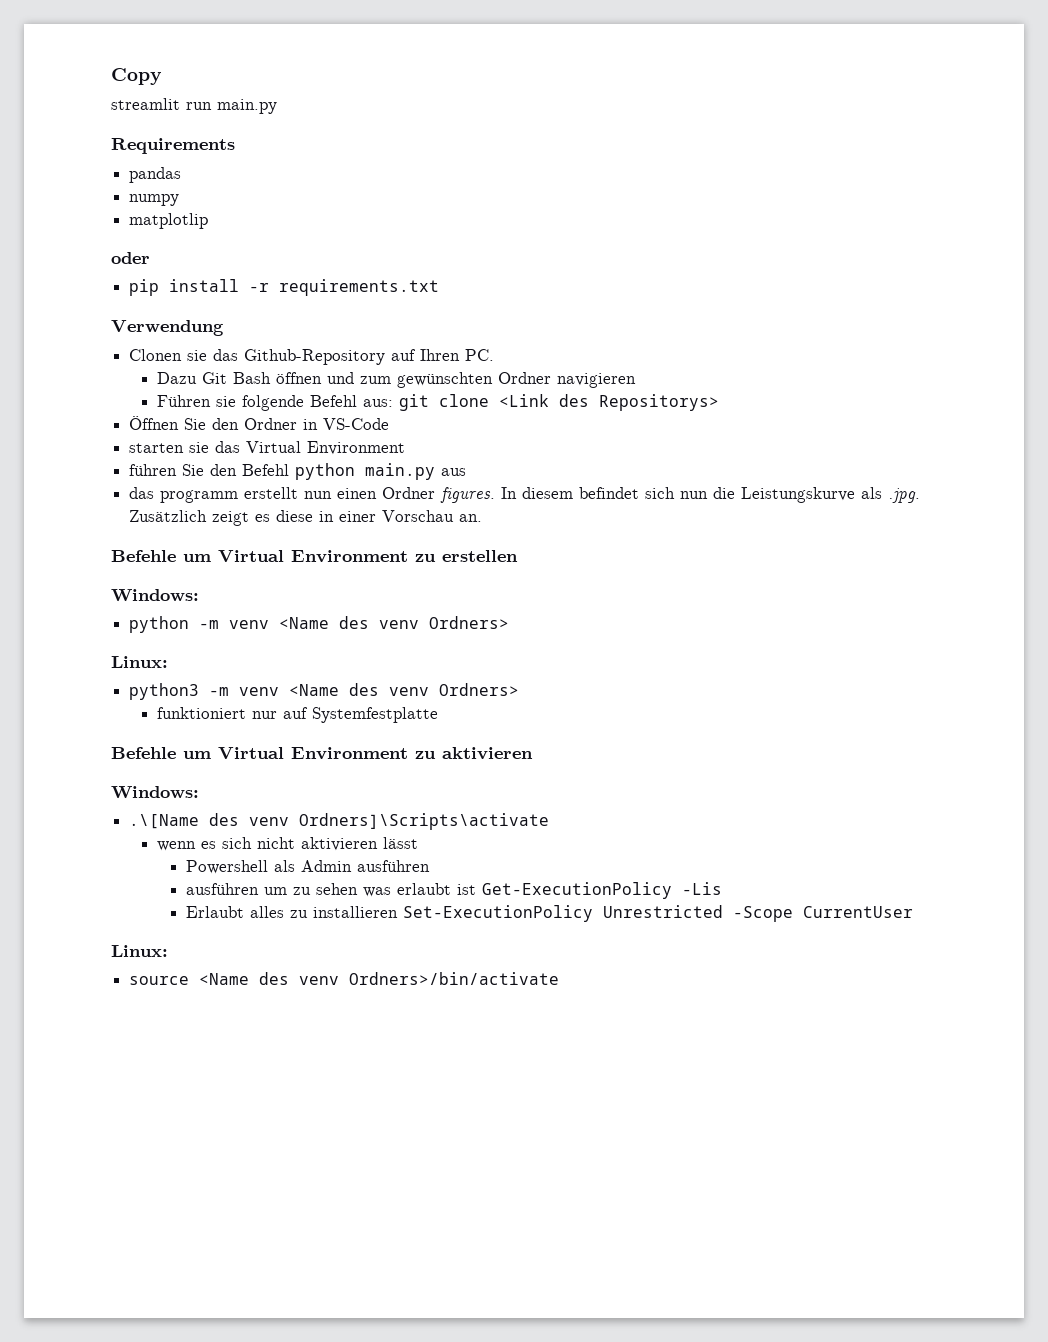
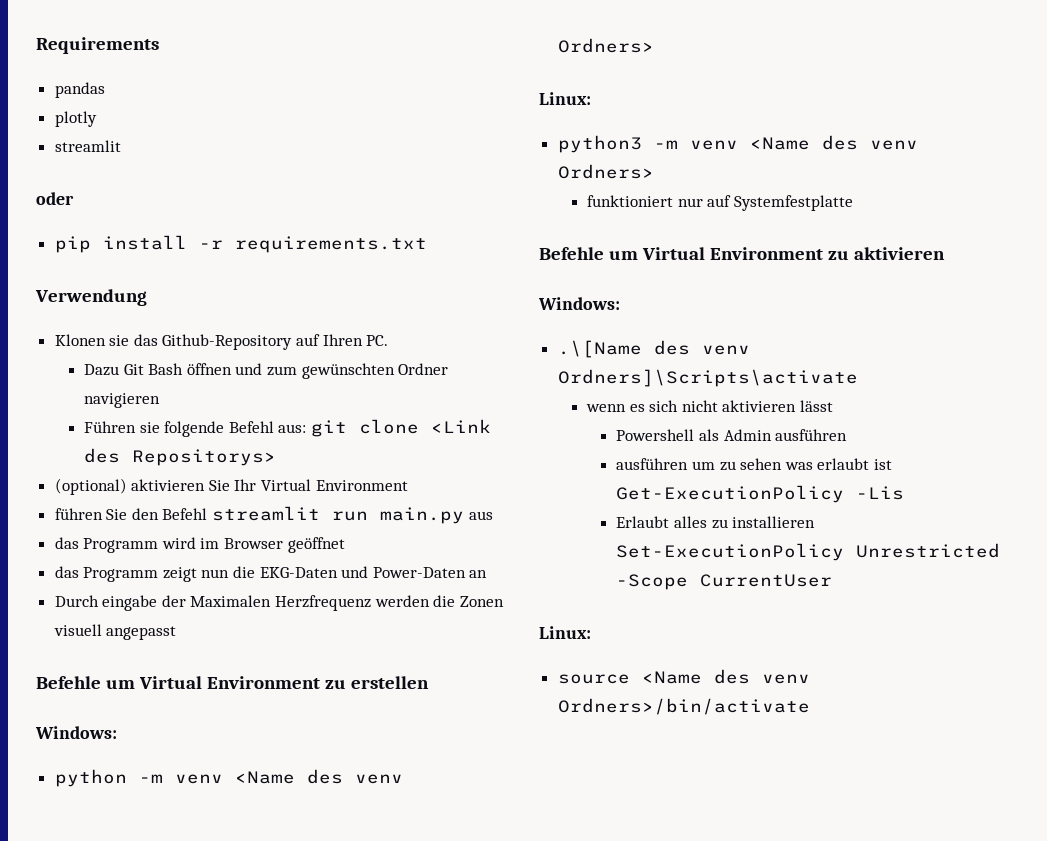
- Copy
- streamlit run main.py
- numpy
- matplotlip
+ plotly
+ streamlit
- Clonen sie das Github-Repository auf Ihren PC.
+ Klonen sie das Github-Repository auf Ihren PC.
- Öffnen Sie den Ordner in VS-Code
- starten sie das Virtual Environment
+ (optional) aktivieren Sie Ihr Virtual Environment
- führen Sie den Befehl python main.py aus
+ führen Sie den Befehl streamlit run main.py aus
- das programm erstellt nun einen Ordner figures. In diesem befindet sich nun die Leistungskurve als .jpg. Zusätzlich zeigt es diese in einer Vorschau an.
+ das Programm wird im Browser geöffnet
+ das Programm zeigt nun die EKG-Daten und Power-Daten an
+ Durch eingabe der Maximalen Herzfrequenz werden die Zonen visuell angepasst

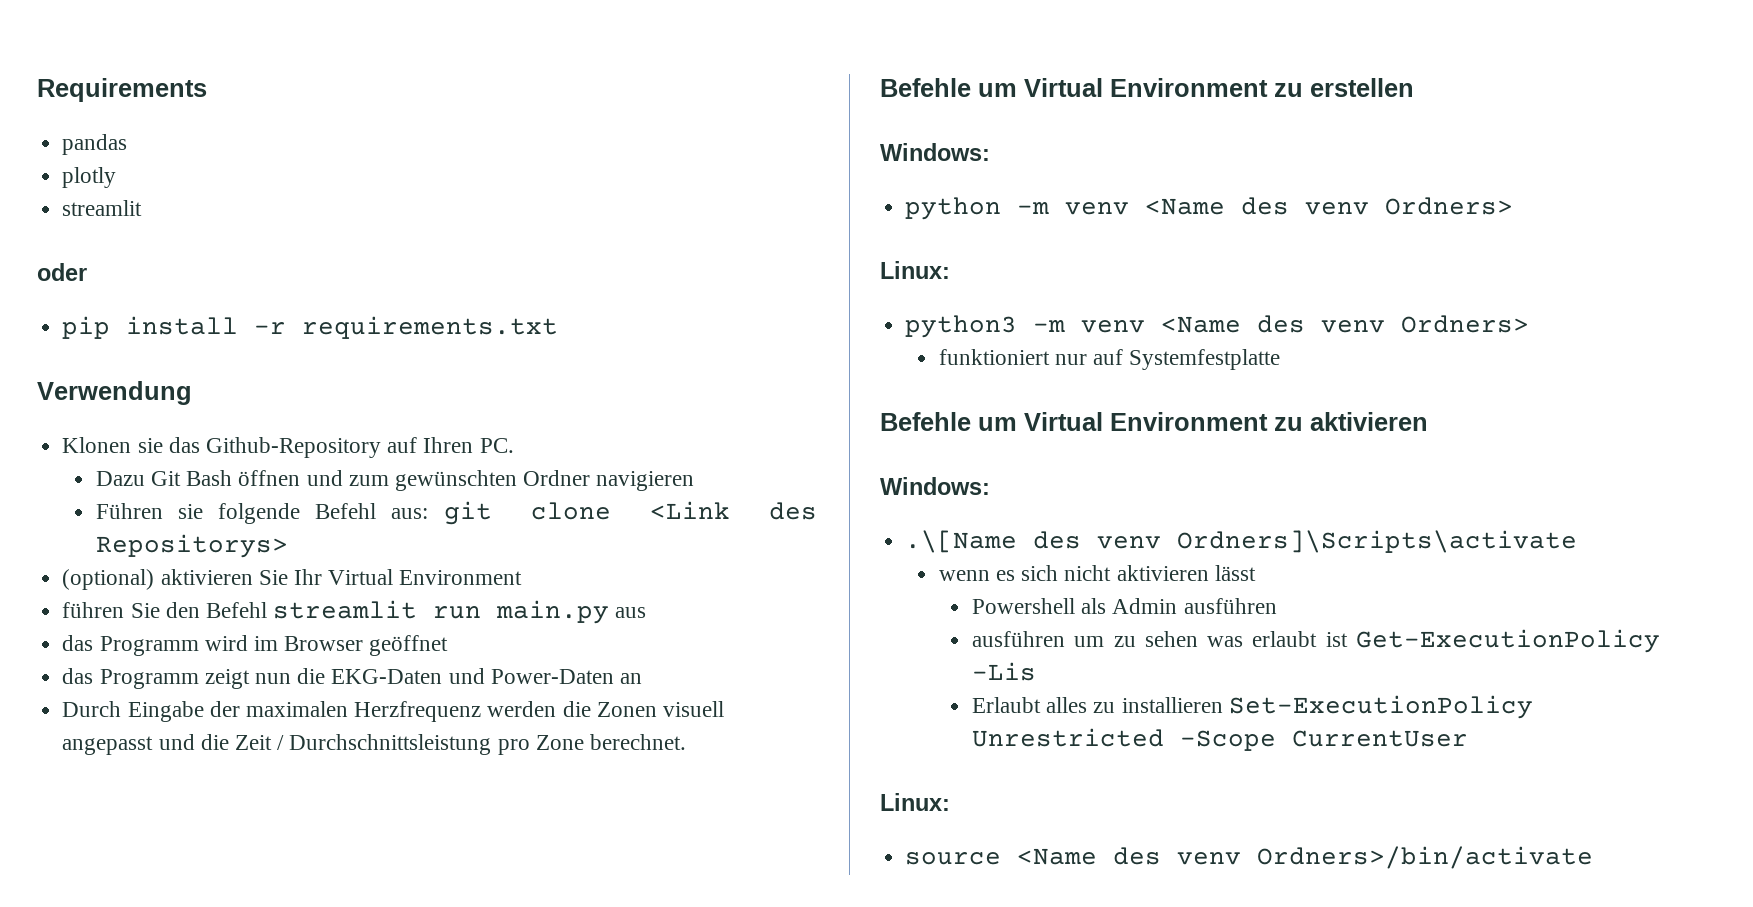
- Durch eingabe der Maximalen Herzfrequenz werden die Zonen visuell angepasst
+ Durch Eingabe der maximalen Herzfrequenz werden die Zonen visuell angepasst und die Zeit / Durchschnittsleistung pro Zone berechnet.

